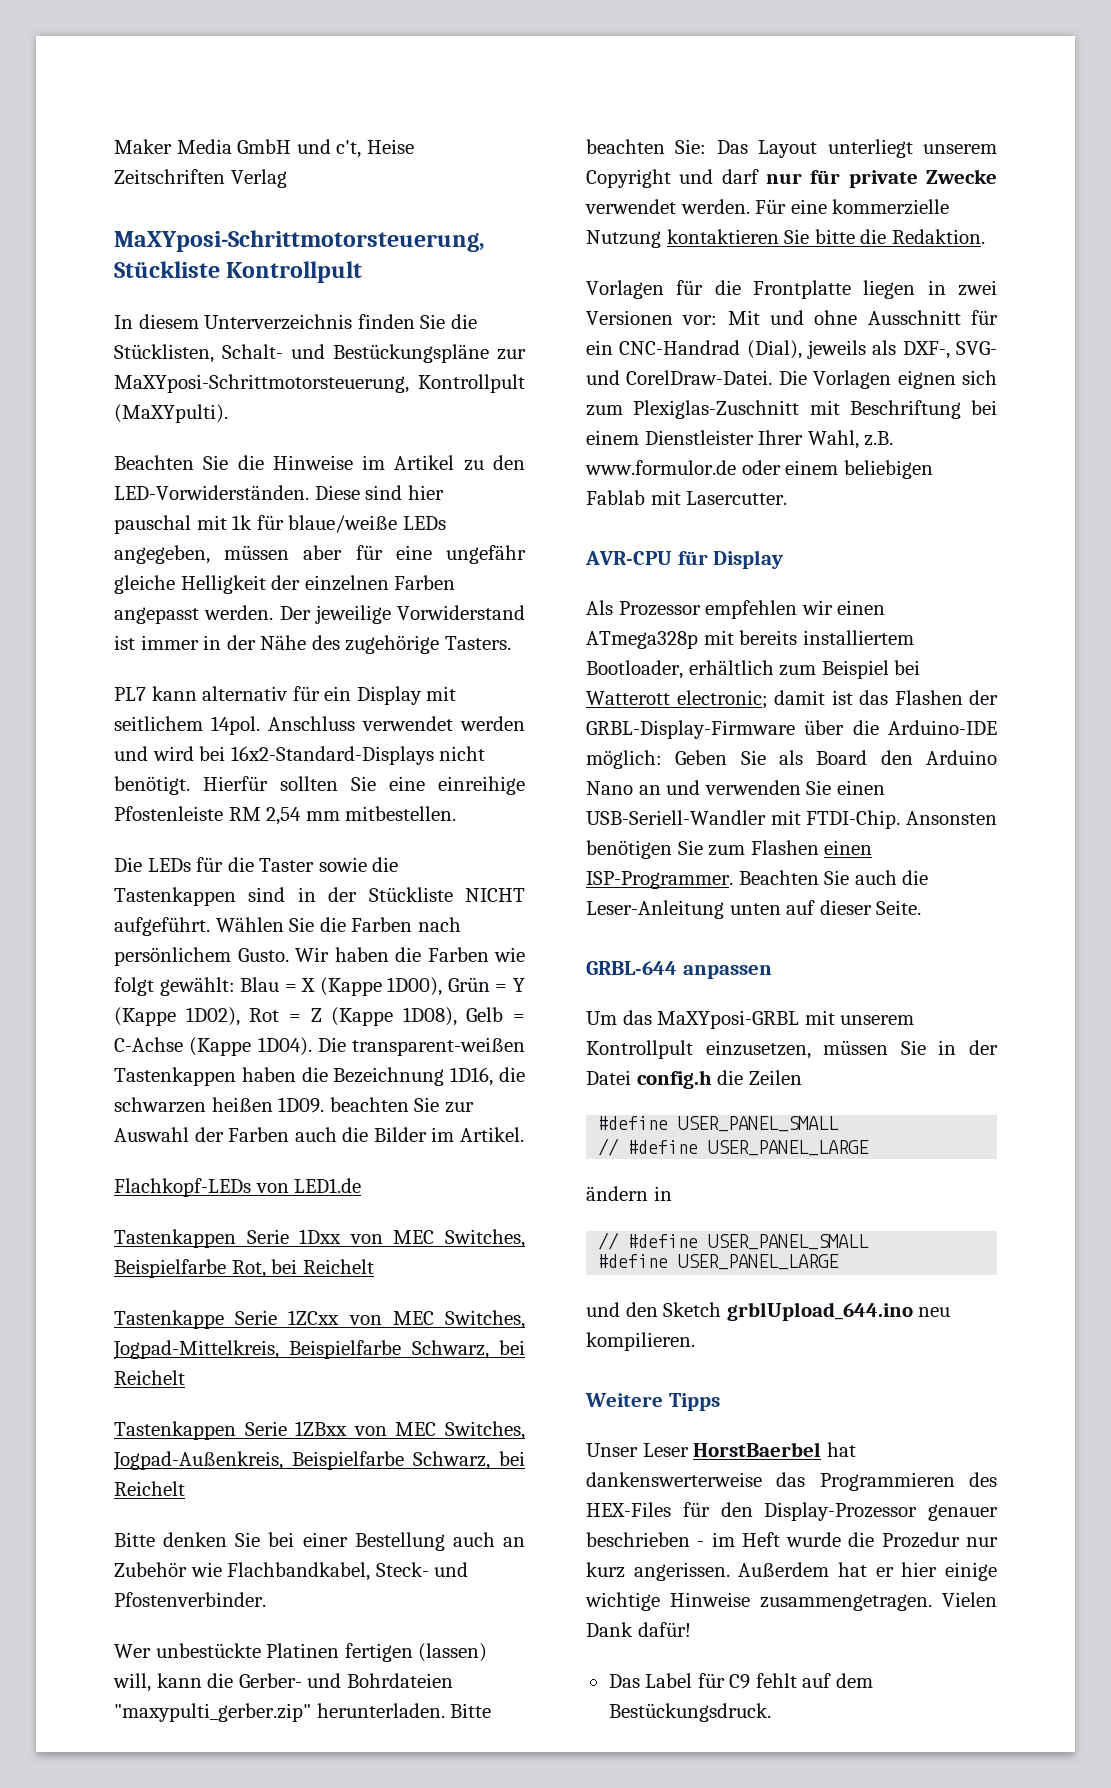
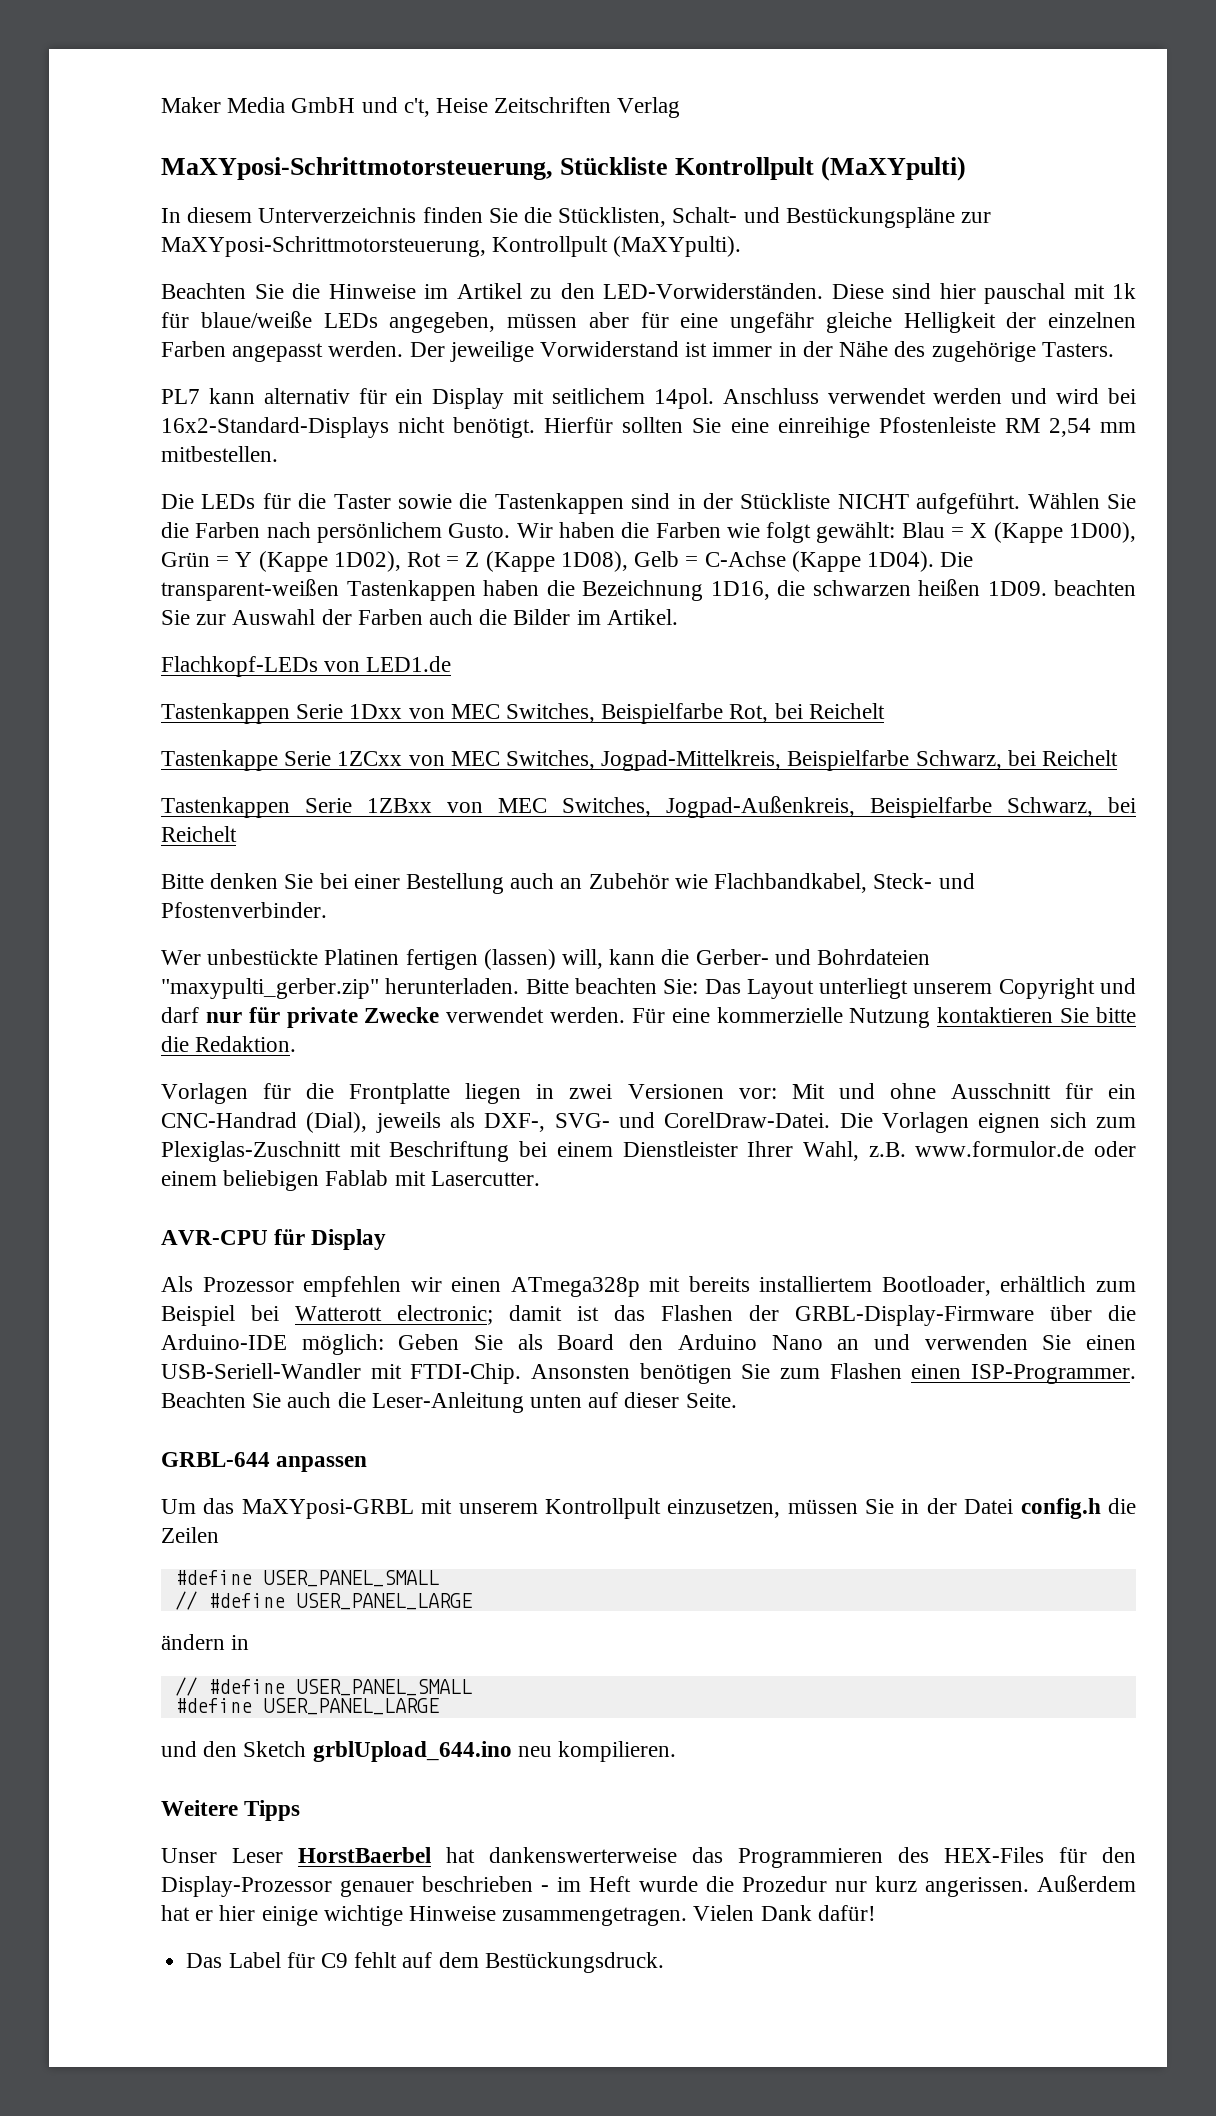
- MaXYposi-Schrittmotorsteuerung, Stückliste Kontrollpult
+ MaXYposi-Schrittmotorsteuerung, Stückliste Kontrollpult (MaXYpulti)

